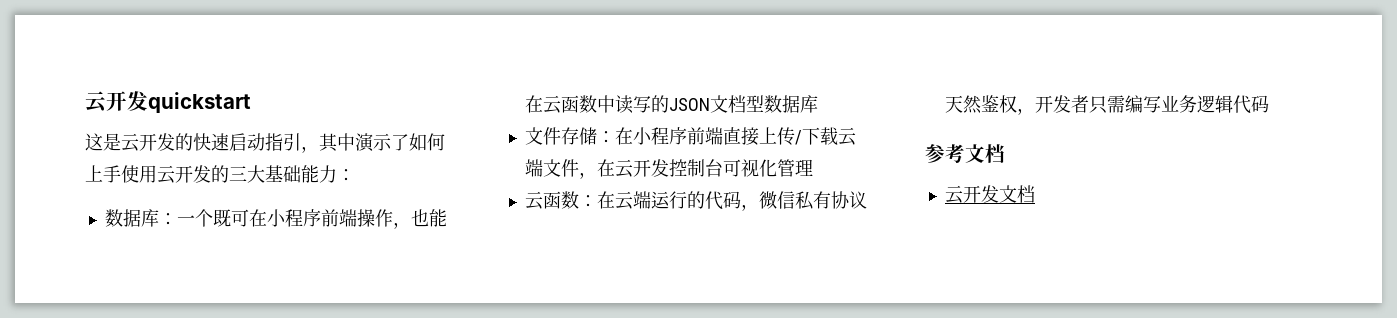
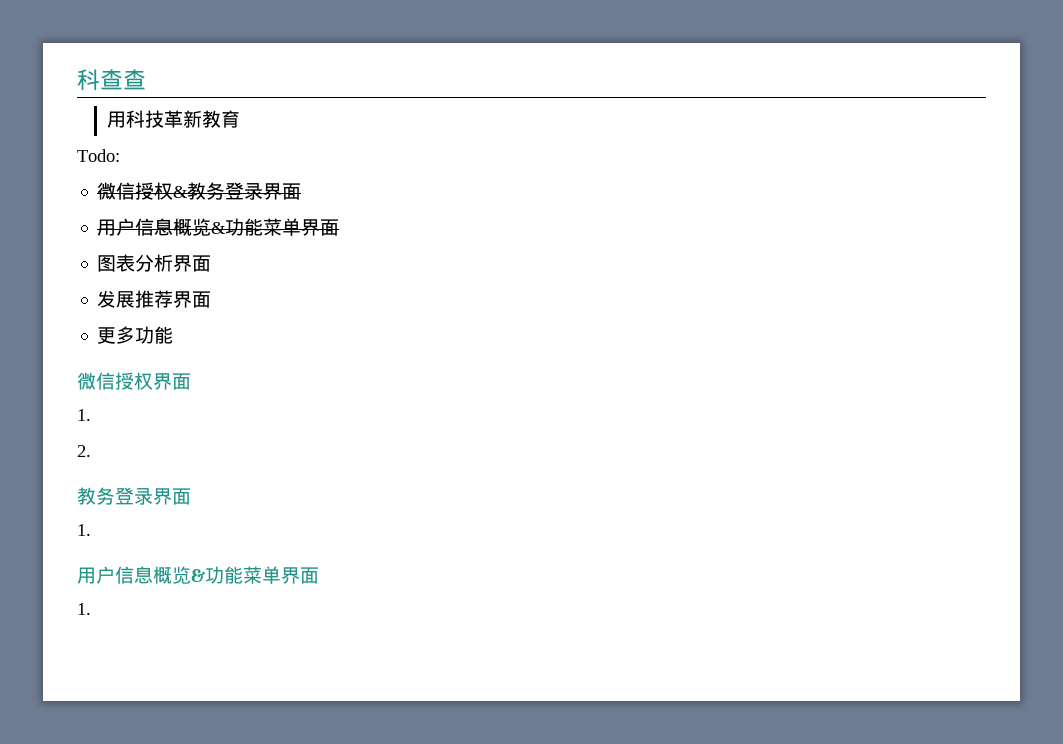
- 云开发quickstart
- 这是云开发的快速启动指引，其中演示了如何上手使用云开发的三大基础能力：
- 数据库：一个既可在小程序前端操作，也能在云函数中读写的JSON文档型数据库
- 文件存储：在小程序前端直接上传/下载云端文件，在云开发控制台可视化管理
- 云函数：在云端运行的代码，微信私有协议天然鉴权，开发者只需编写业务逻辑代码
- 参考文档
- 云开发文档
+ 科查查
+ 用科技革新教育
+ Todo:
+ 微信授权&教务登录界面
+ 用户信息概览&功能菜单界面
+ 图表分析界面
+ 发展推荐界面
+ 更多功能
+ 微信授权界面
+ 1.
+ 2.
+ 教务登录界面
+ 1.
+ 用户信息概览&功能菜单界面
+ 1.

